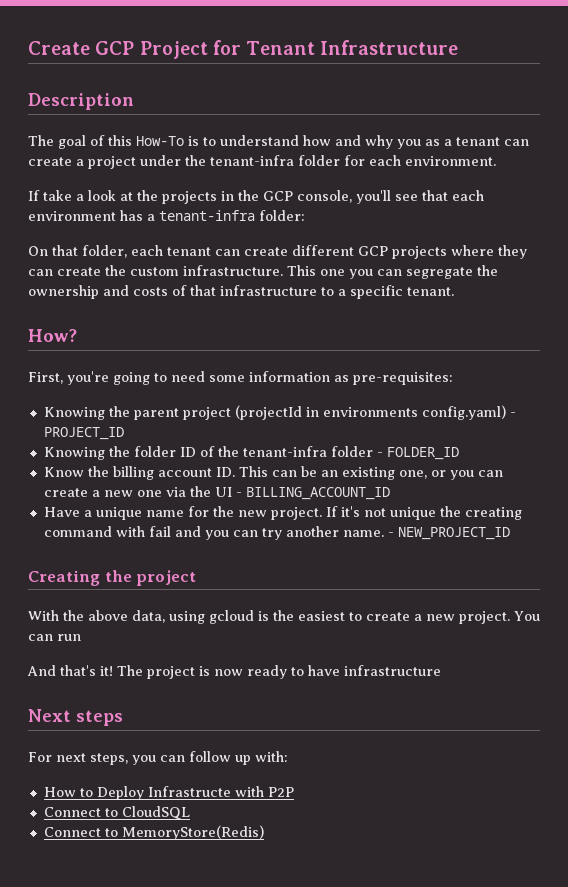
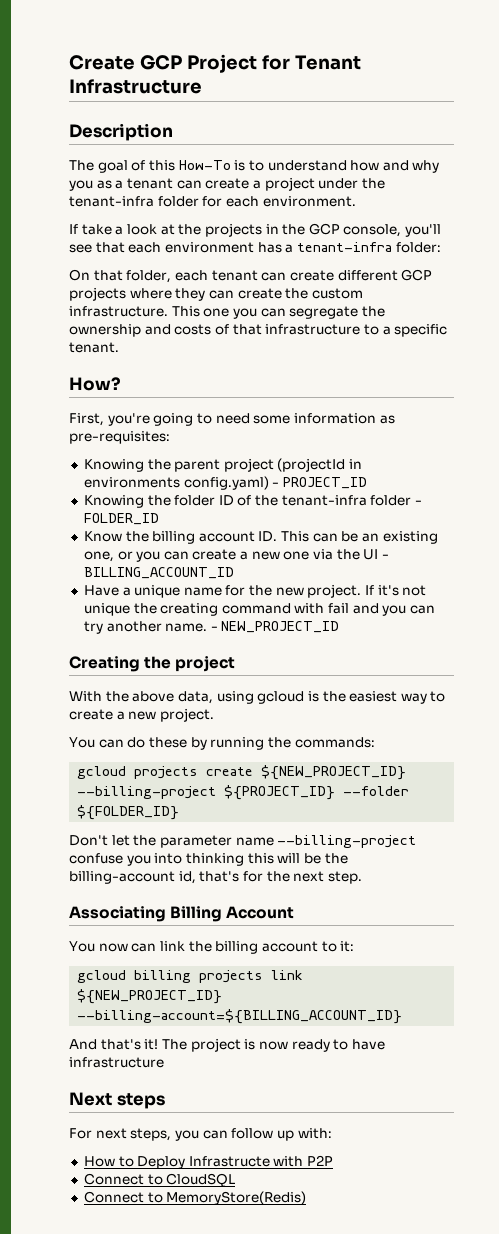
- With the above data, using gcloud is the easiest to create a new project. You can run
+ With the above data, using gcloud is the easiest way to create a new project.
+ You can do these by running the commands:
+ gcloud projects create ${NEW_PROJECT_ID} --billing-project ${PROJECT_ID} --folder ${FOLDER_ID}
+ Don't let the parameter name --billing-project confuse you into thinking this will be the billing-account id, that's for the next step.
+ Associating Billing Account
+ You now can link the billing account to it:
+ gcloud billing projects link ${NEW_PROJECT_ID} --billing-account=${BILLING_ACCOUNT_ID}

